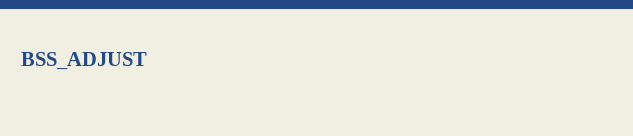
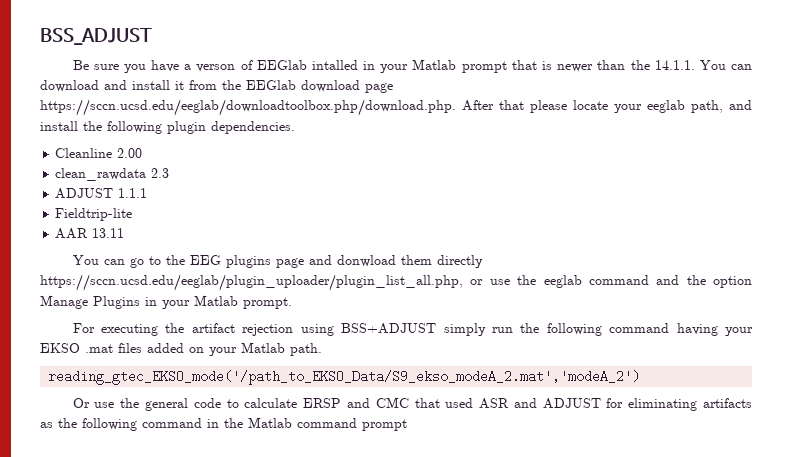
+ Be sure you have a verson of EEGlab intalled in your Matlab prompt that is newer than the 14.1.1. You can download and install it from the EEGlab download page https://sccn.ucsd.edu/eeglab/downloadtoolbox.php/download.php. After that please locate your eeglab path, and install the following plugin dependencies.
+ Cleanline 2.00
+ clean_rawdata 2.3
+ ADJUST 1.1.1
+ Fieldtrip-lite
+ AAR 13.11
+ You can go to the EEG plugins page and donwload them directly https://sccn.ucsd.edu/eeglab/plugin_uploader/plugin_list_all.php, or use the eeglab command and the option Manage Plugins in your Matlab prompt.
+ For executing the artifact rejection using BSS+ADJUST simply run the following command having your EKSO .mat files added on your Matlab path.
+ reading_gtec_EKSO_mode('/path_to_EKSO_Data/S9_ekso_modeA_2.mat','modeA_2')
+ Or use the general code to calculate ERSP and CMC that used ASR and ADJUST for eliminating artifacts as the following command in the Matlab command prompt

